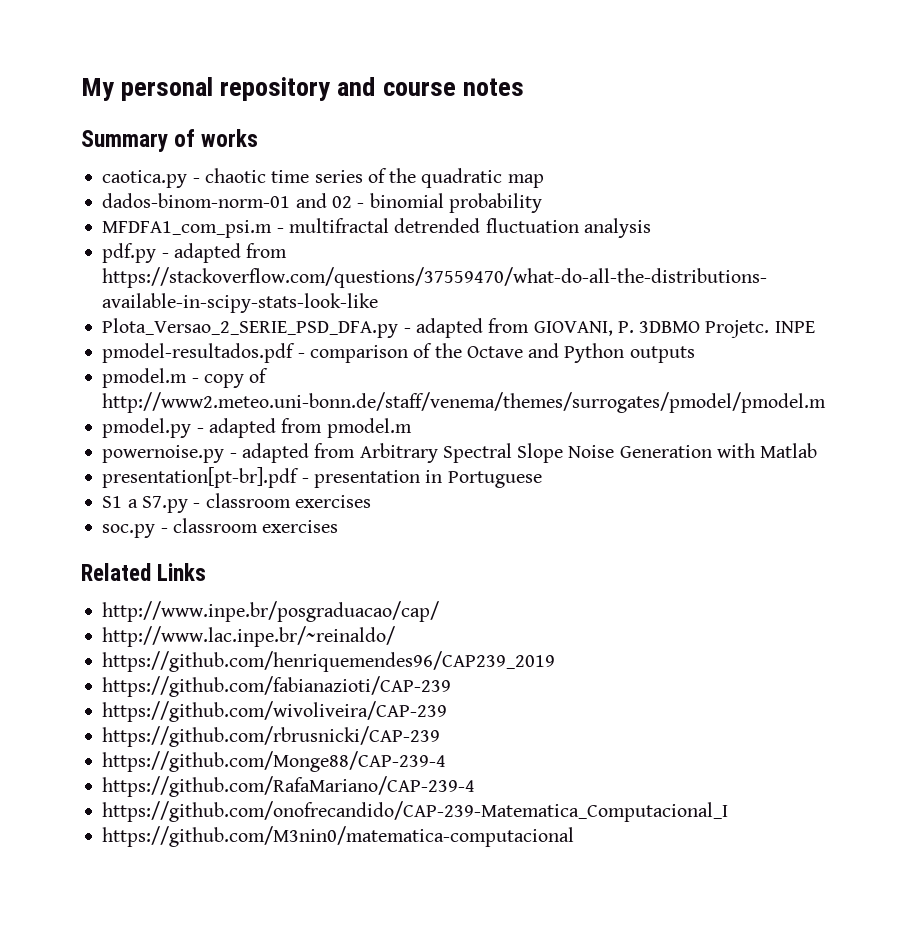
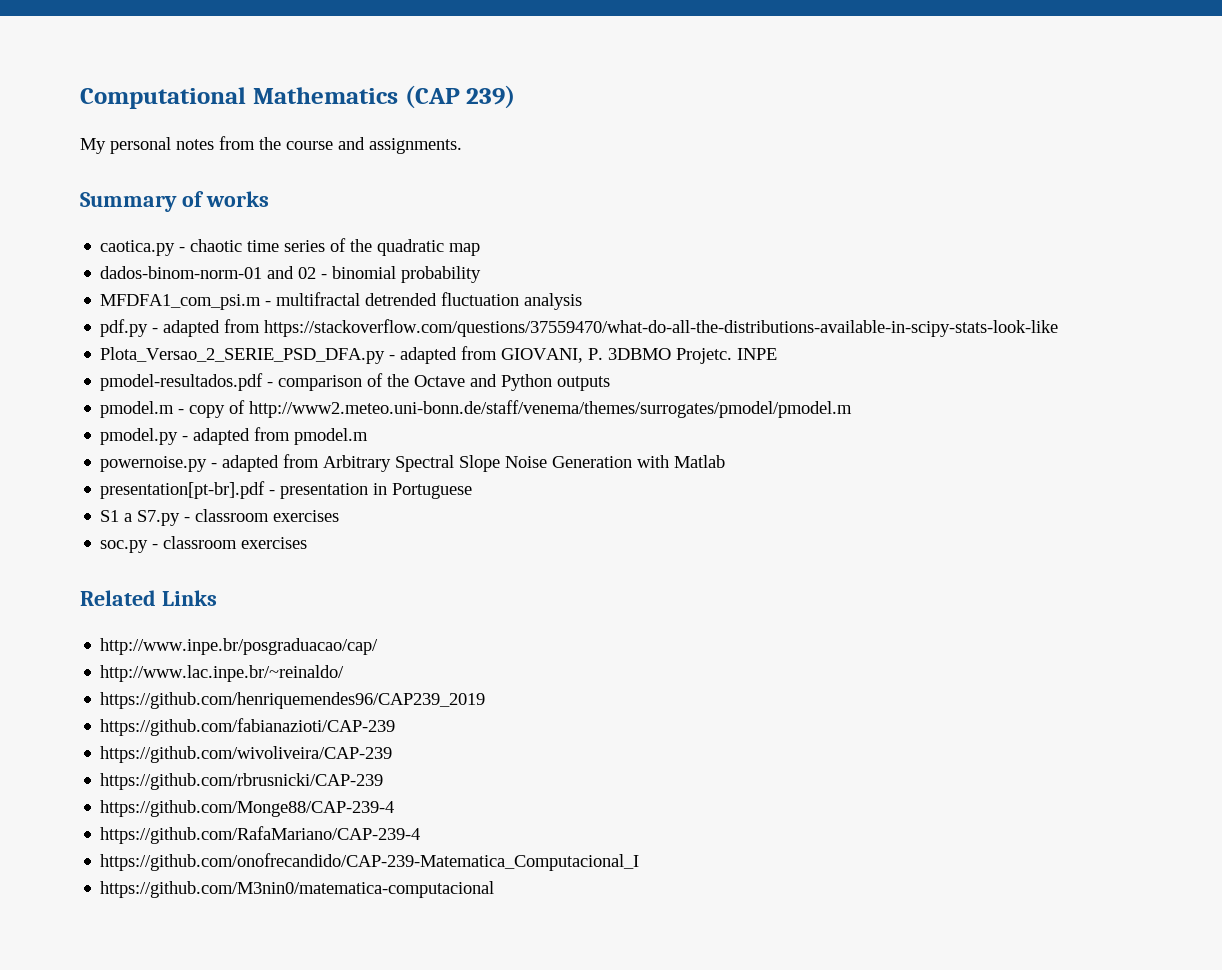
- My personal repository and course notes
+ Computational Mathematics (CAP 239)
+ My personal notes from the course and assignments.

